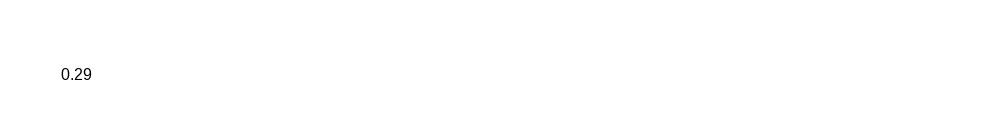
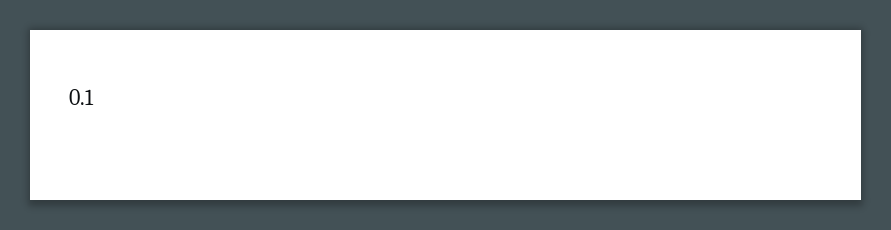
- 0.29
+ 0.1

